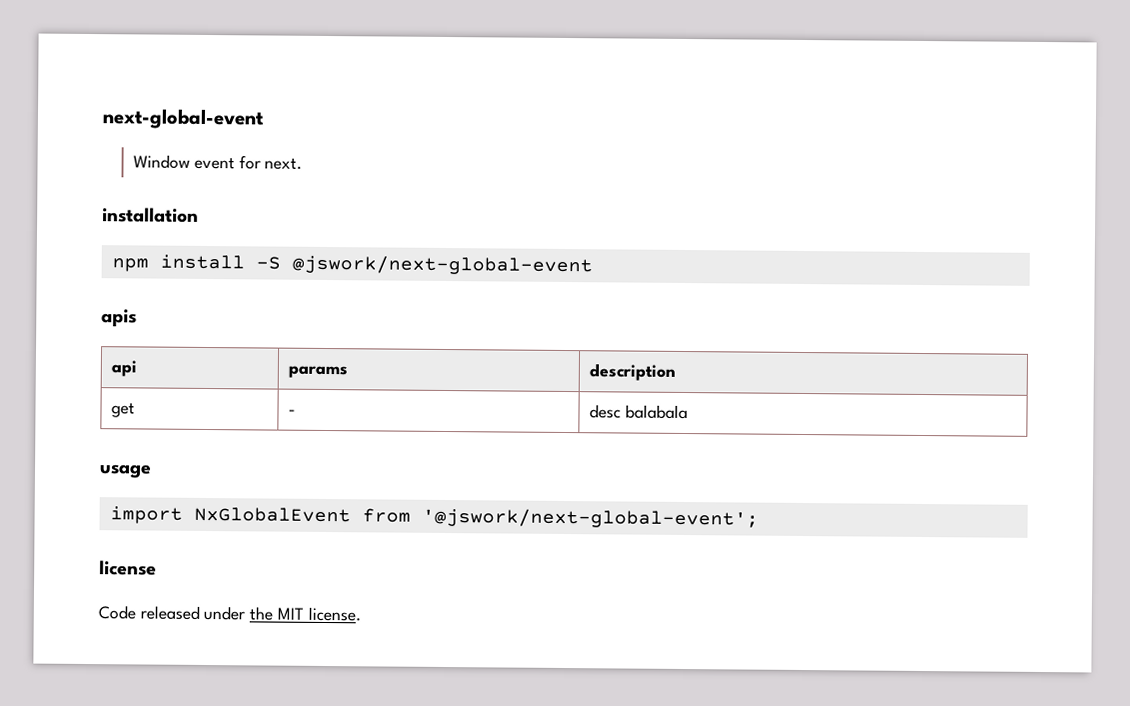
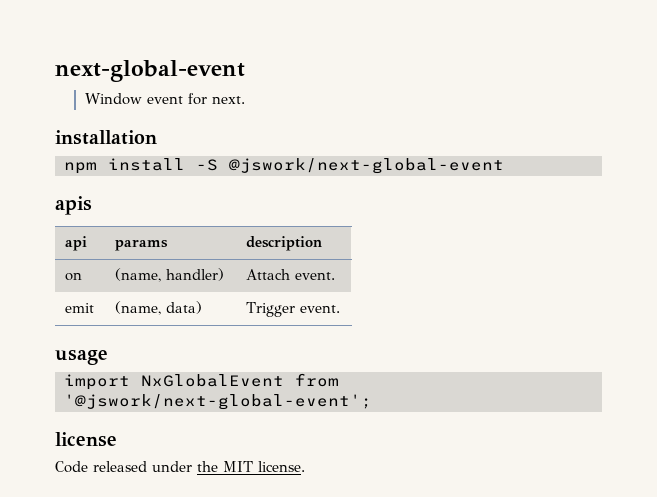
- get | - | desc balabala
+ on | (name, handler) | Attach event.
+ emit | (name, data) | Trigger event.

